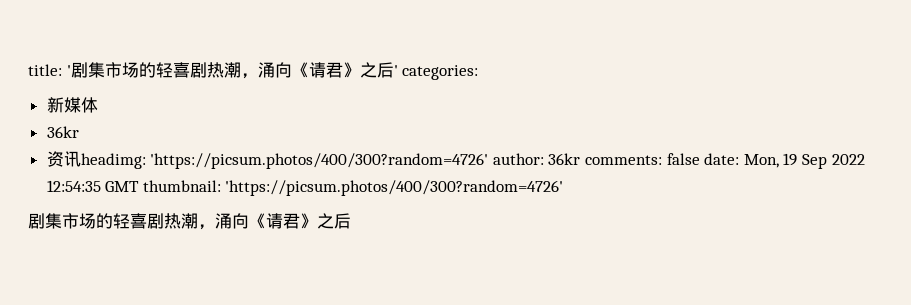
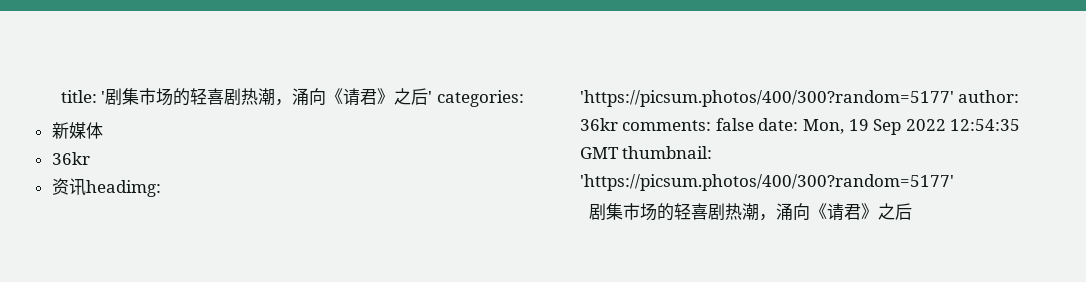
- 资讯headimg: 'https://picsum.photos/400/300?random=4726' author: 36kr comments: false date: Mon, 19 Sep 2022 12:54:35 GMT thumbnail: 'https://picsum.photos/400/300?random=4726'
+ 资讯headimg: 'https://picsum.photos/400/300?random=5177' author: 36kr comments: false date: Mon, 19 Sep 2022 12:54:35 GMT thumbnail: 'https://picsum.photos/400/300?random=5177'

